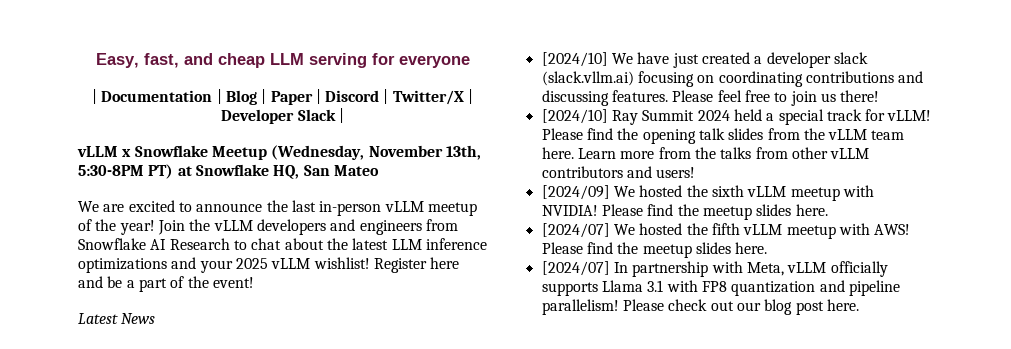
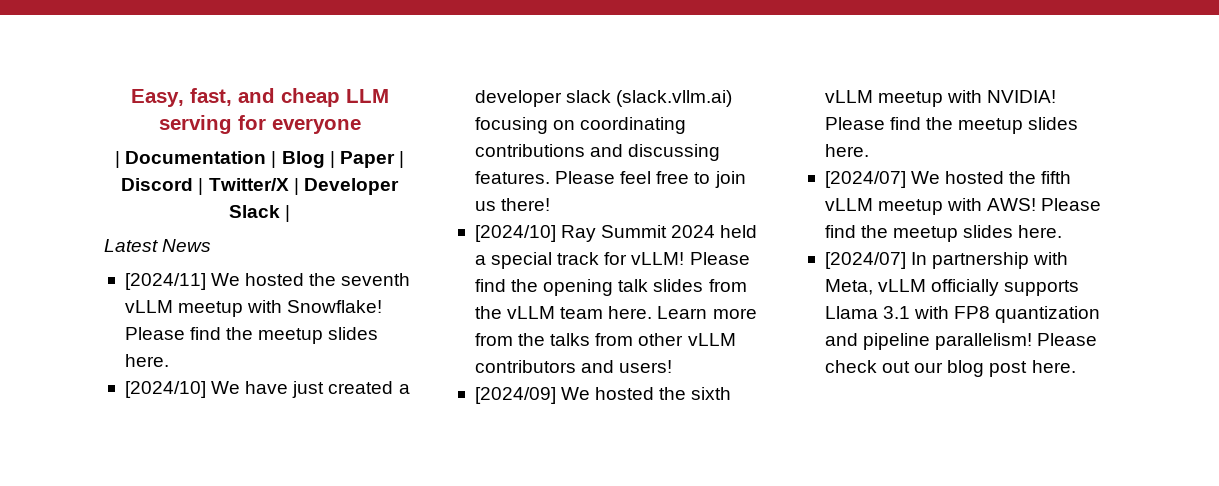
- vLLM x Snowflake Meetup (Wednesday, November 13th, 5:30-8PM PT) at Snowflake HQ, San Mateo
- We are excited to announce the last in-person vLLM meetup of the year! Join the vLLM developers and engineers from Snowflake AI Research to chat about the latest LLM inference optimizations and your 2025 vLLM wishlist! Register here and be a part of the event!
  Latest News
+ [2024/11] We hosted the seventh vLLM meetup with Snowflake! Please find the meetup slides here.

